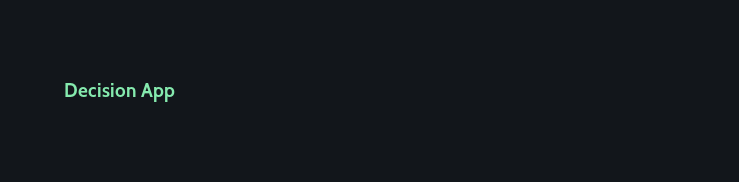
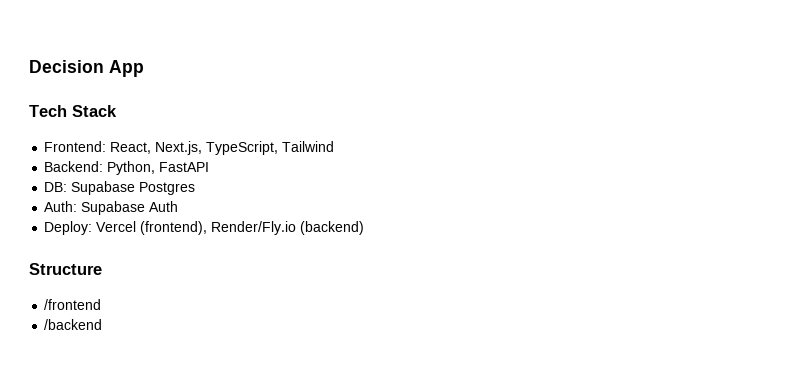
+ Tech Stack
+ Frontend: React, Next.js, TypeScript, Tailwind
+ Backend: Python, FastAPI
+ DB: Supabase Postgres
+ Auth: Supabase Auth
+ Deploy: Vercel (frontend), Render/Fly.io (backend)
+ Structure
+ /frontend
+ /backend

